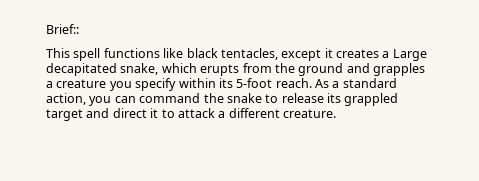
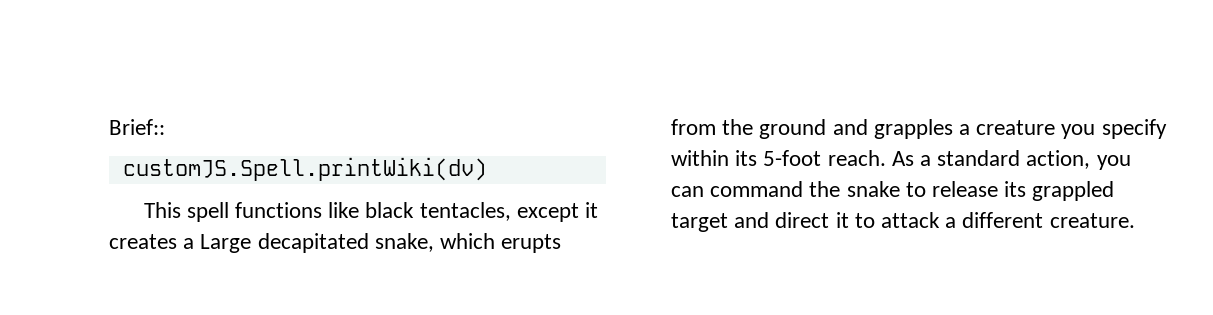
+ customJS.Spell.printWiki(dv)

